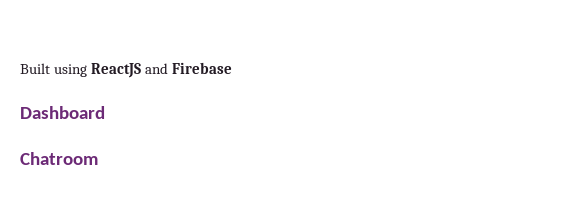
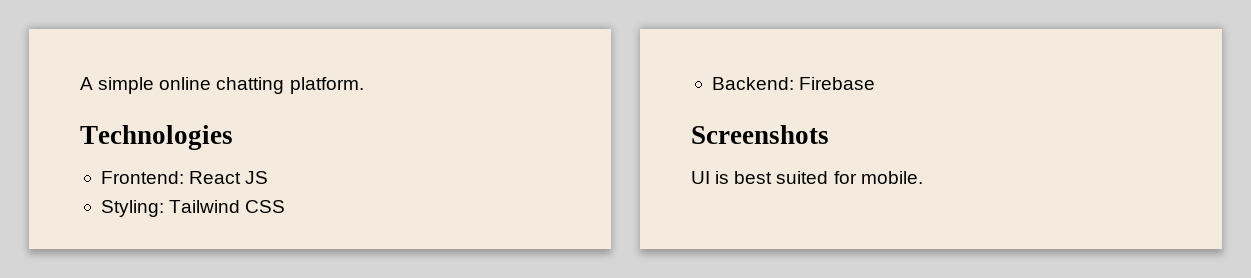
- Built using ReactJS and Firebase
- Dashboard
- Chatroom
+ A simple online chatting platform.
+ Technologies
+ Frontend: React JS
+ Styling: Tailwind CSS
+ Backend: Firebase
+ Screenshots
+ UI is best suited for mobile.

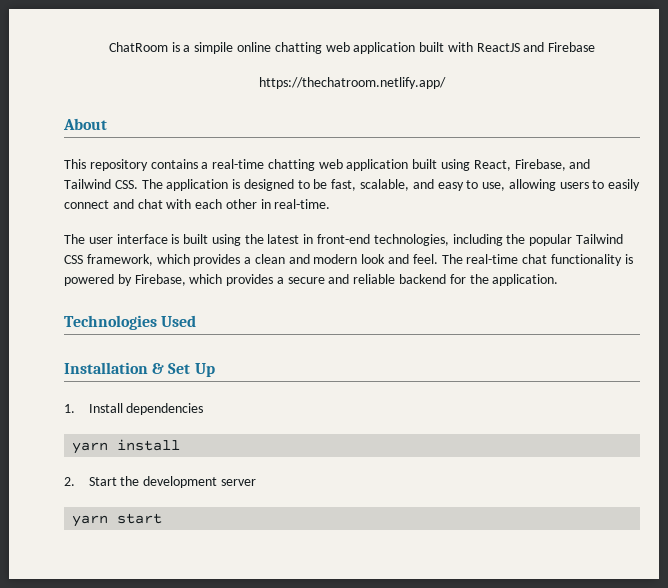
- A simple online chatting platform.
- Technologies
- Frontend: React JS
- Styling: Tailwind CSS
- Backend: Firebase
- Screenshots
- UI is best suited for mobile.
+ ChatRoom is a simpile online chatting web application built with ReactJS and Firebase
+ https://thechatroom.netlify.app/
+ About
+ This repository contains a real-time chatting web application built using React, Firebase, and Tailwind CSS. The application is designed to be fast, scalable, and easy to use, allowing users to easily connect and chat with each other in real-time.
+ The user interface is built using the latest in front-end technologies, including the popular Tailwind CSS framework, which provides a clean and modern look and feel. The real-time chat functionality is powered by Firebase, which provides a secure and reliable backend for the application.
+ Technologies Used
+ Installation & Set Up
+ 1. Install dependencies
+ yarn install
+ 2. Start the development server
+ yarn start

